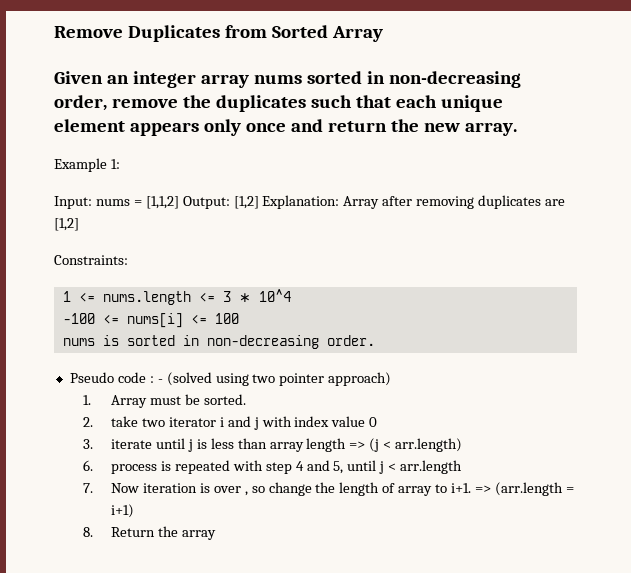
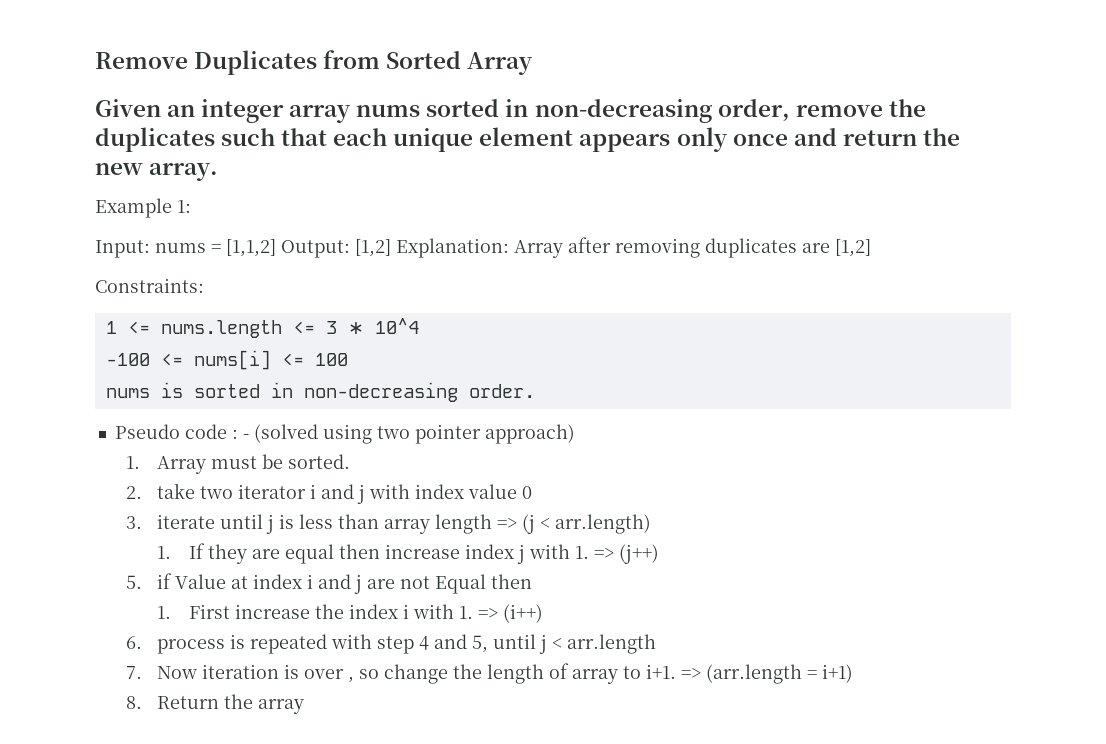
+ 1. If they are equal then increase index j with 1. => (j++)
+ 5. if Value at index i and j are not Equal then
+ 1. First increase the index i with 1. => (i++)

